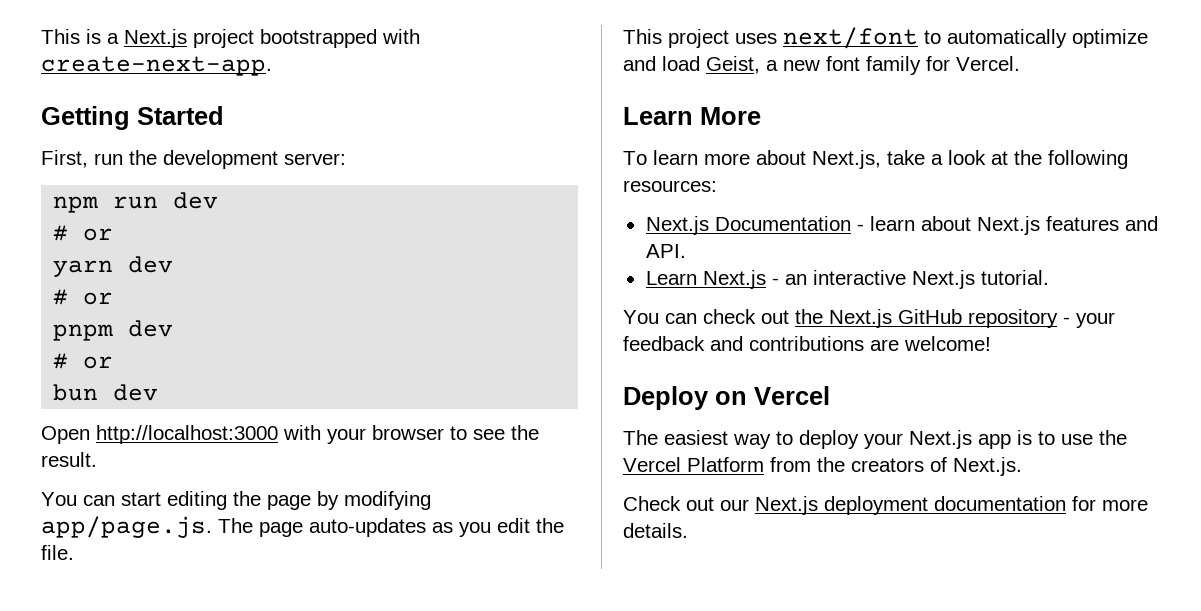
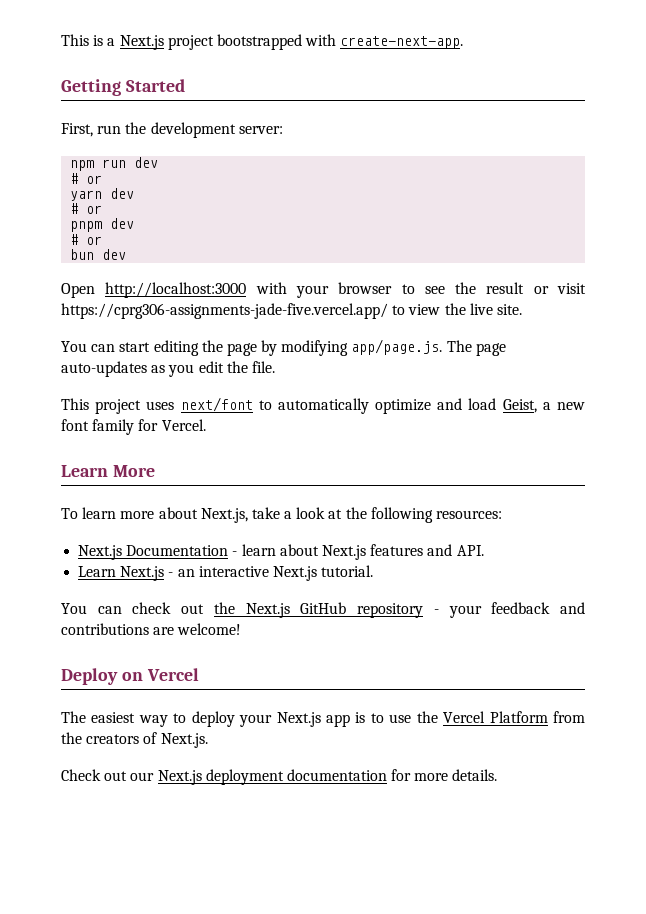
- Open http://localhost:3000 with your browser to see the result.
+ Open http://localhost:3000 with your browser to see the result or visit https://cprg306-assignments-jade-five.vercel.app/ to view the live site.

